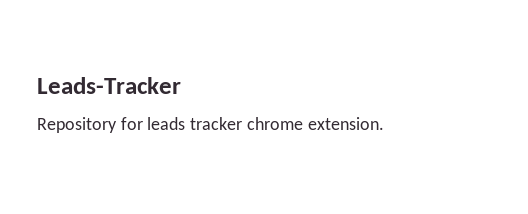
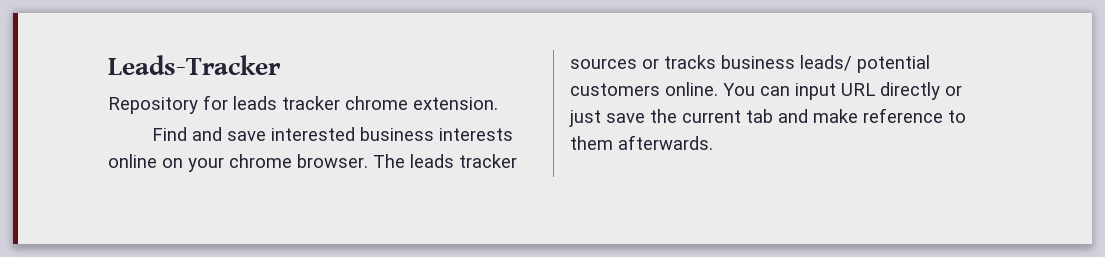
+ Find and save interested business interests online on your chrome browser. The leads tracker sources or tracks business leads/ potential customers online. You can input URL directly or just save the current tab and make reference to them afterwards.

